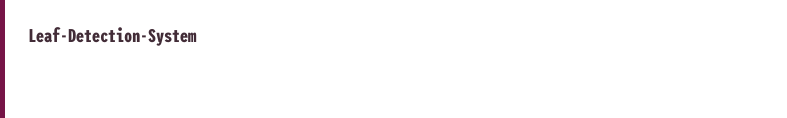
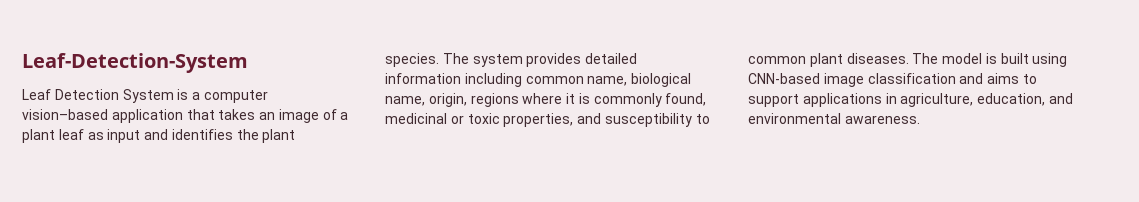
+ Leaf Detection System is a computer vision–based application that takes an image of a plant leaf as input and identifies the plant species. The system provides detailed information including common name, biological name, origin, regions where it is commonly found, medicinal or toxic properties, and susceptibility to common plant diseases. The model is built using CNN-based image classification and aims to support applications in agriculture, education, and environmental awareness.

